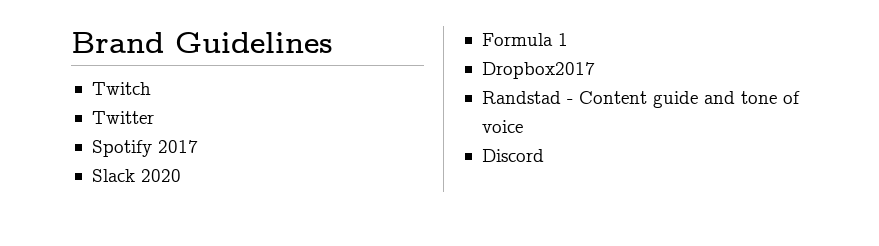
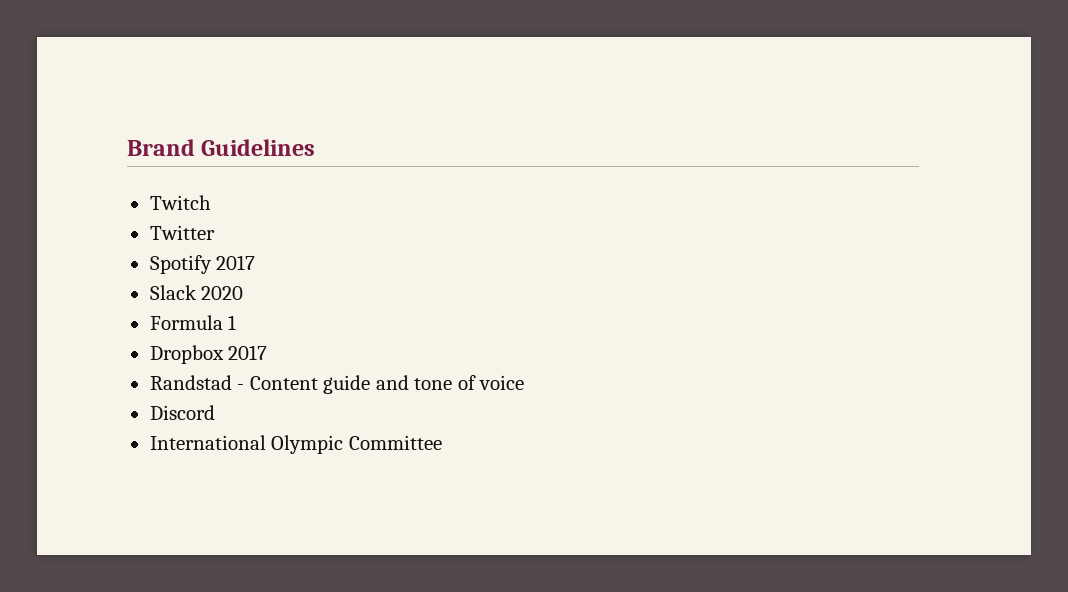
- Dropbox2017
+ Dropbox 2017
+ International Olympic Committee

